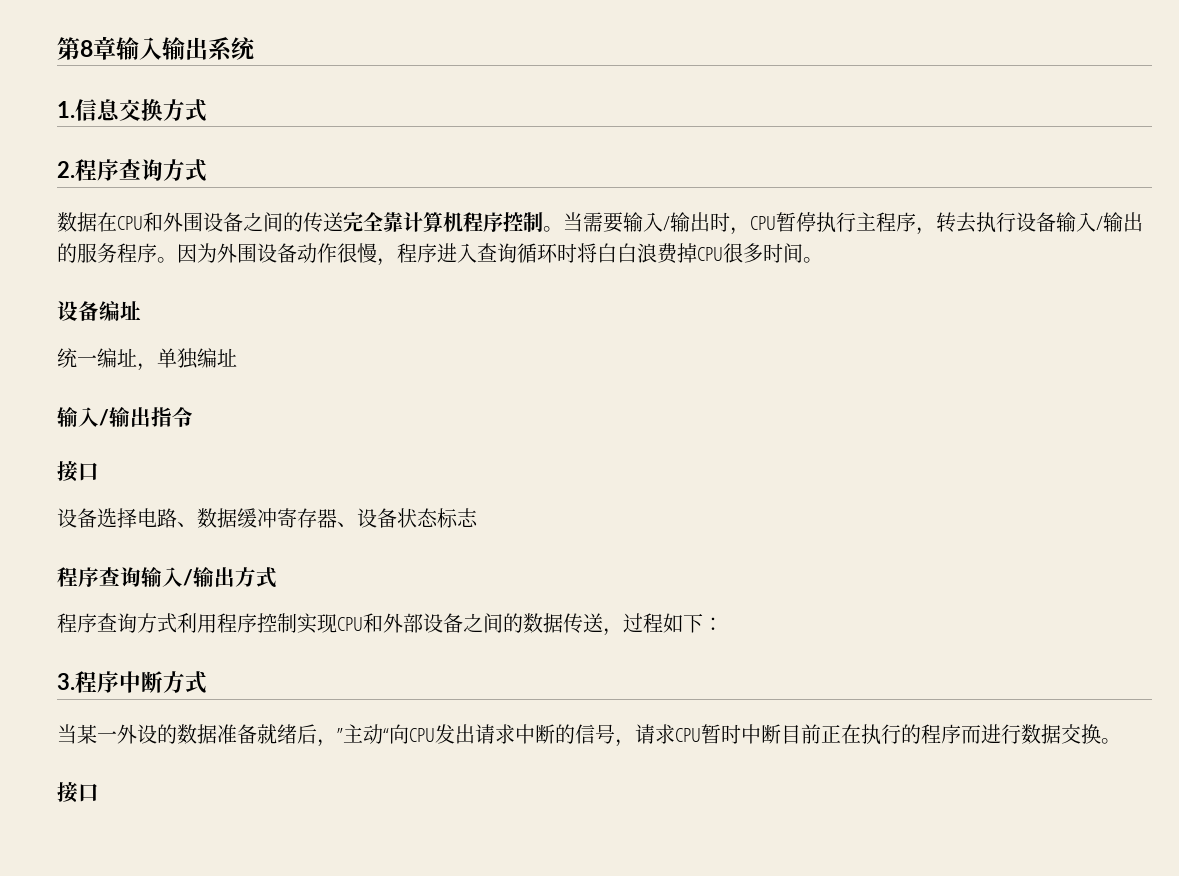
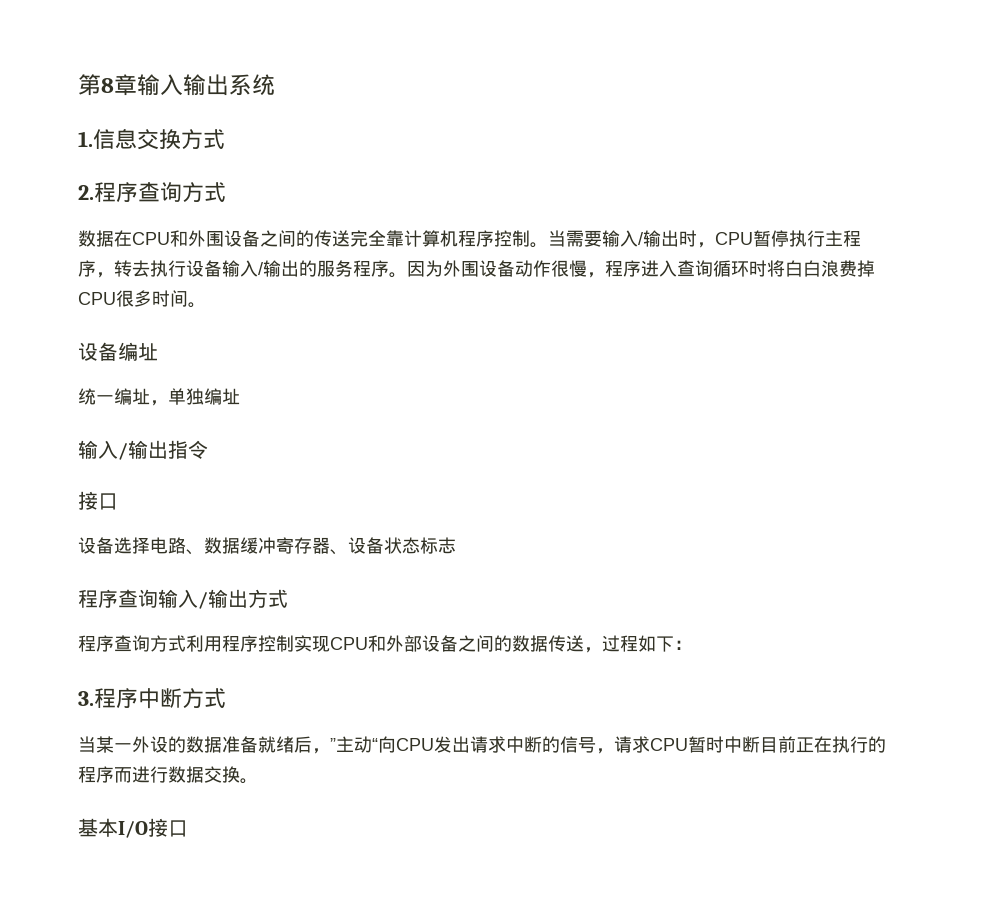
  当某一外设的数据准备就绪后，”主动“向CPU发出请求中断的信号，请求CPU暂时中断目前正在执行的程序而进行数据交换。
- 接口
+ 基本I/O接口

